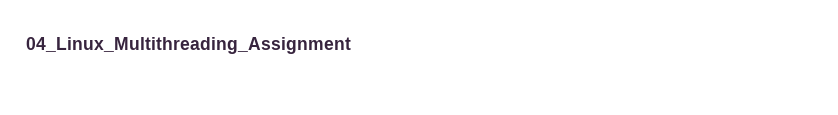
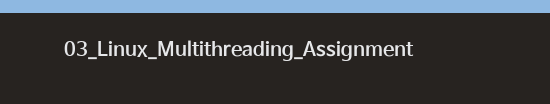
- 04_Linux_Multithreading_Assignment
+ 03_Linux_Multithreading_Assignment

